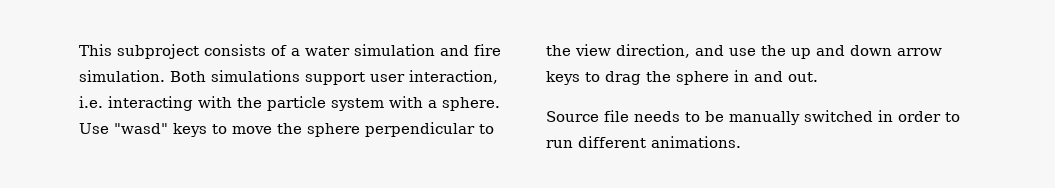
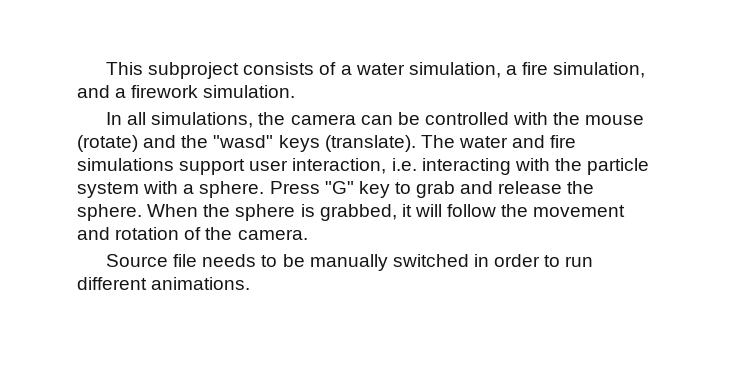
- This subproject consists of a water simulation and fire simulation. Both simulations support user interaction, i.e. interacting with the particle system with a sphere.
+ This subproject consists of a water simulation, a fire simulation, and a firework simulation.
+ In all simulations, the camera can be controlled with the mouse (rotate) and the "wasd" keys (translate). The water and fire simulations support user interaction, i.e. interacting with the particle system with a sphere.
- Use "wasd" keys to move the sphere perpendicular to the view direction, and use the up and down arrow keys to drag the sphere in and out.
+ Press "G" key to grab and release the sphere. When the sphere is grabbed, it will follow the movement and rotation of the camera.

